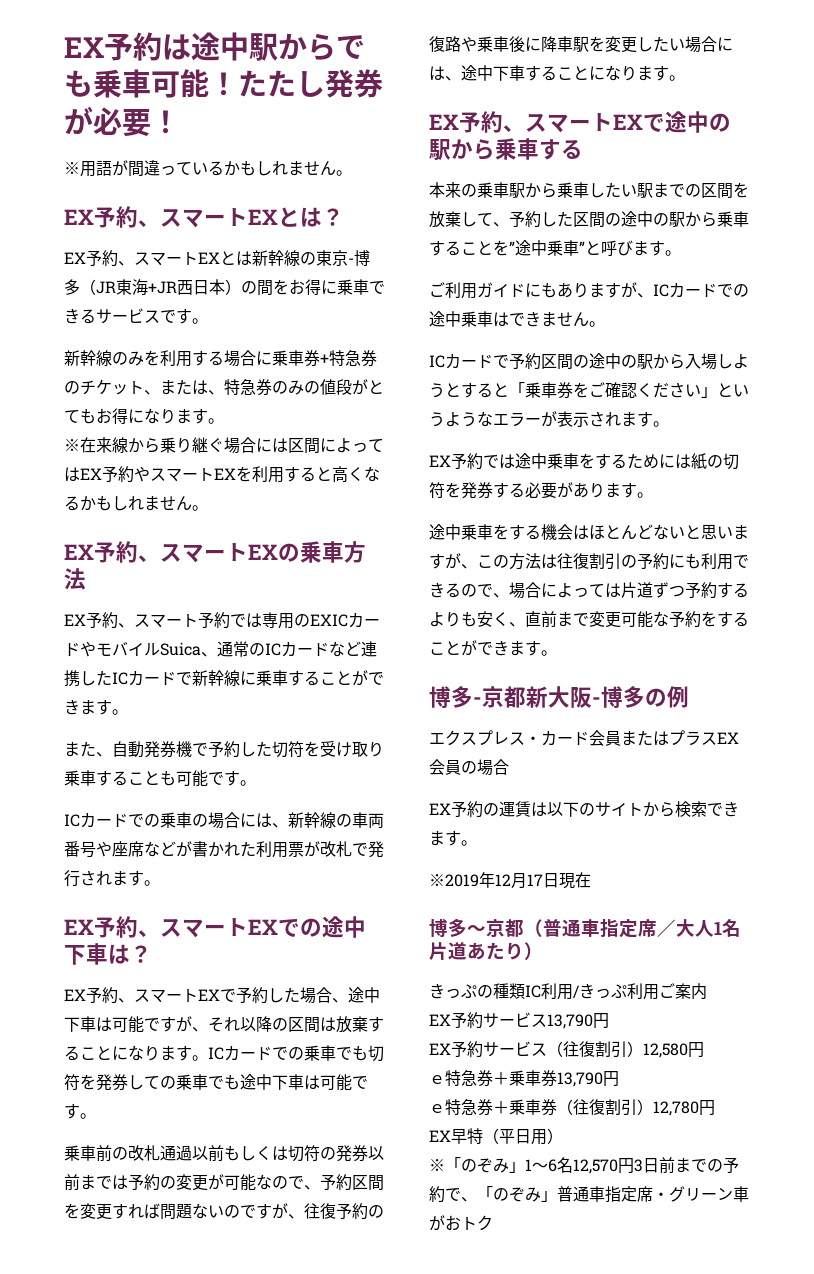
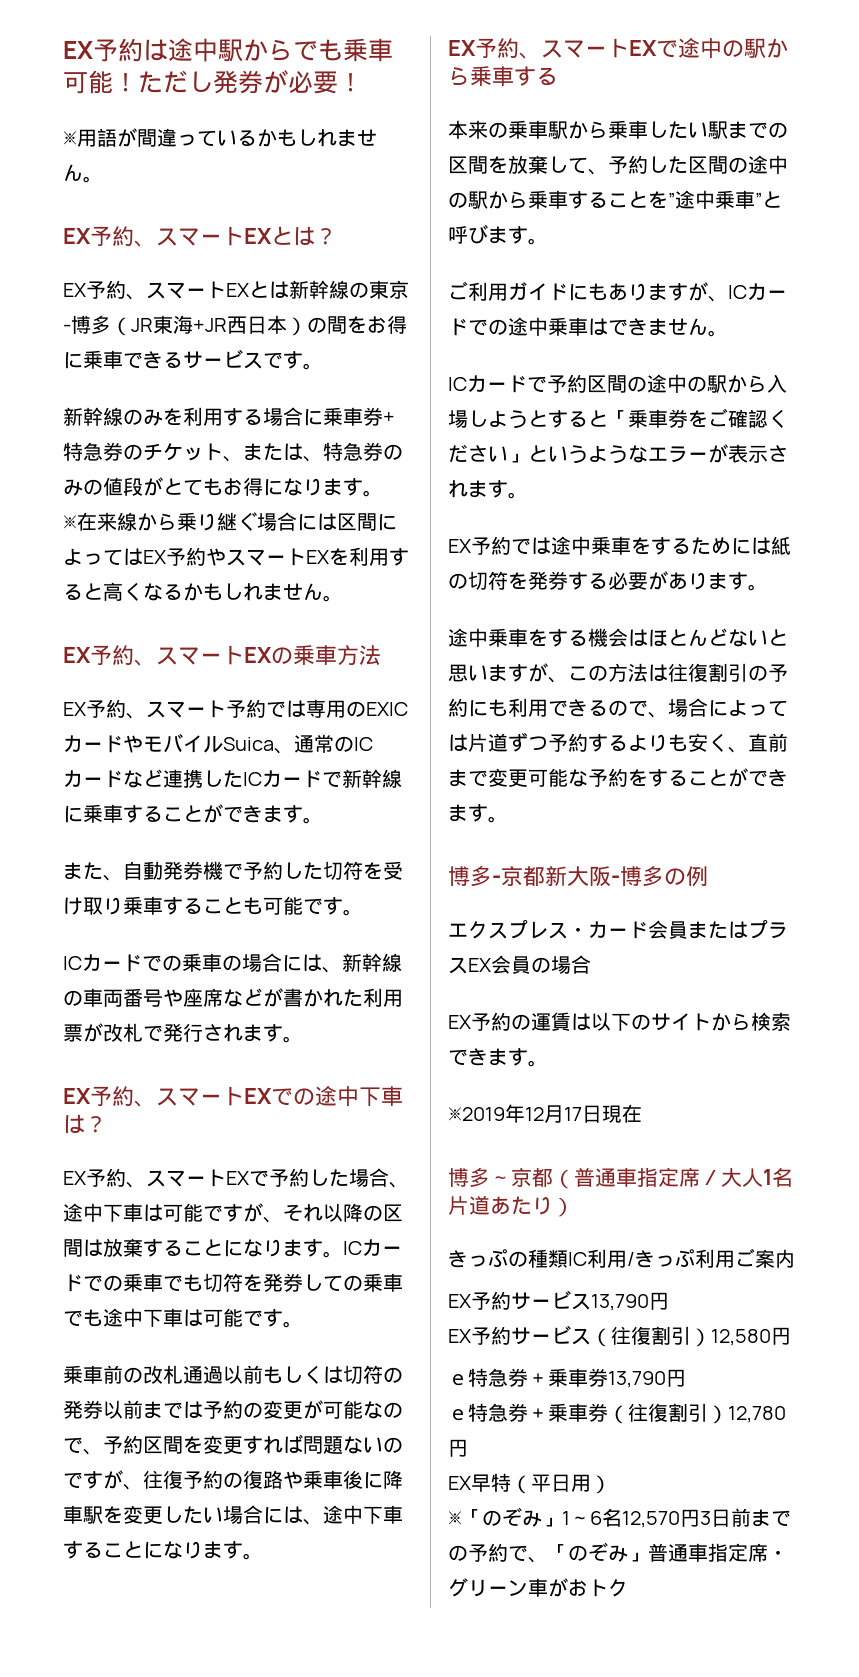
- たたし発券が必要！
+ ただし発券が必要！

